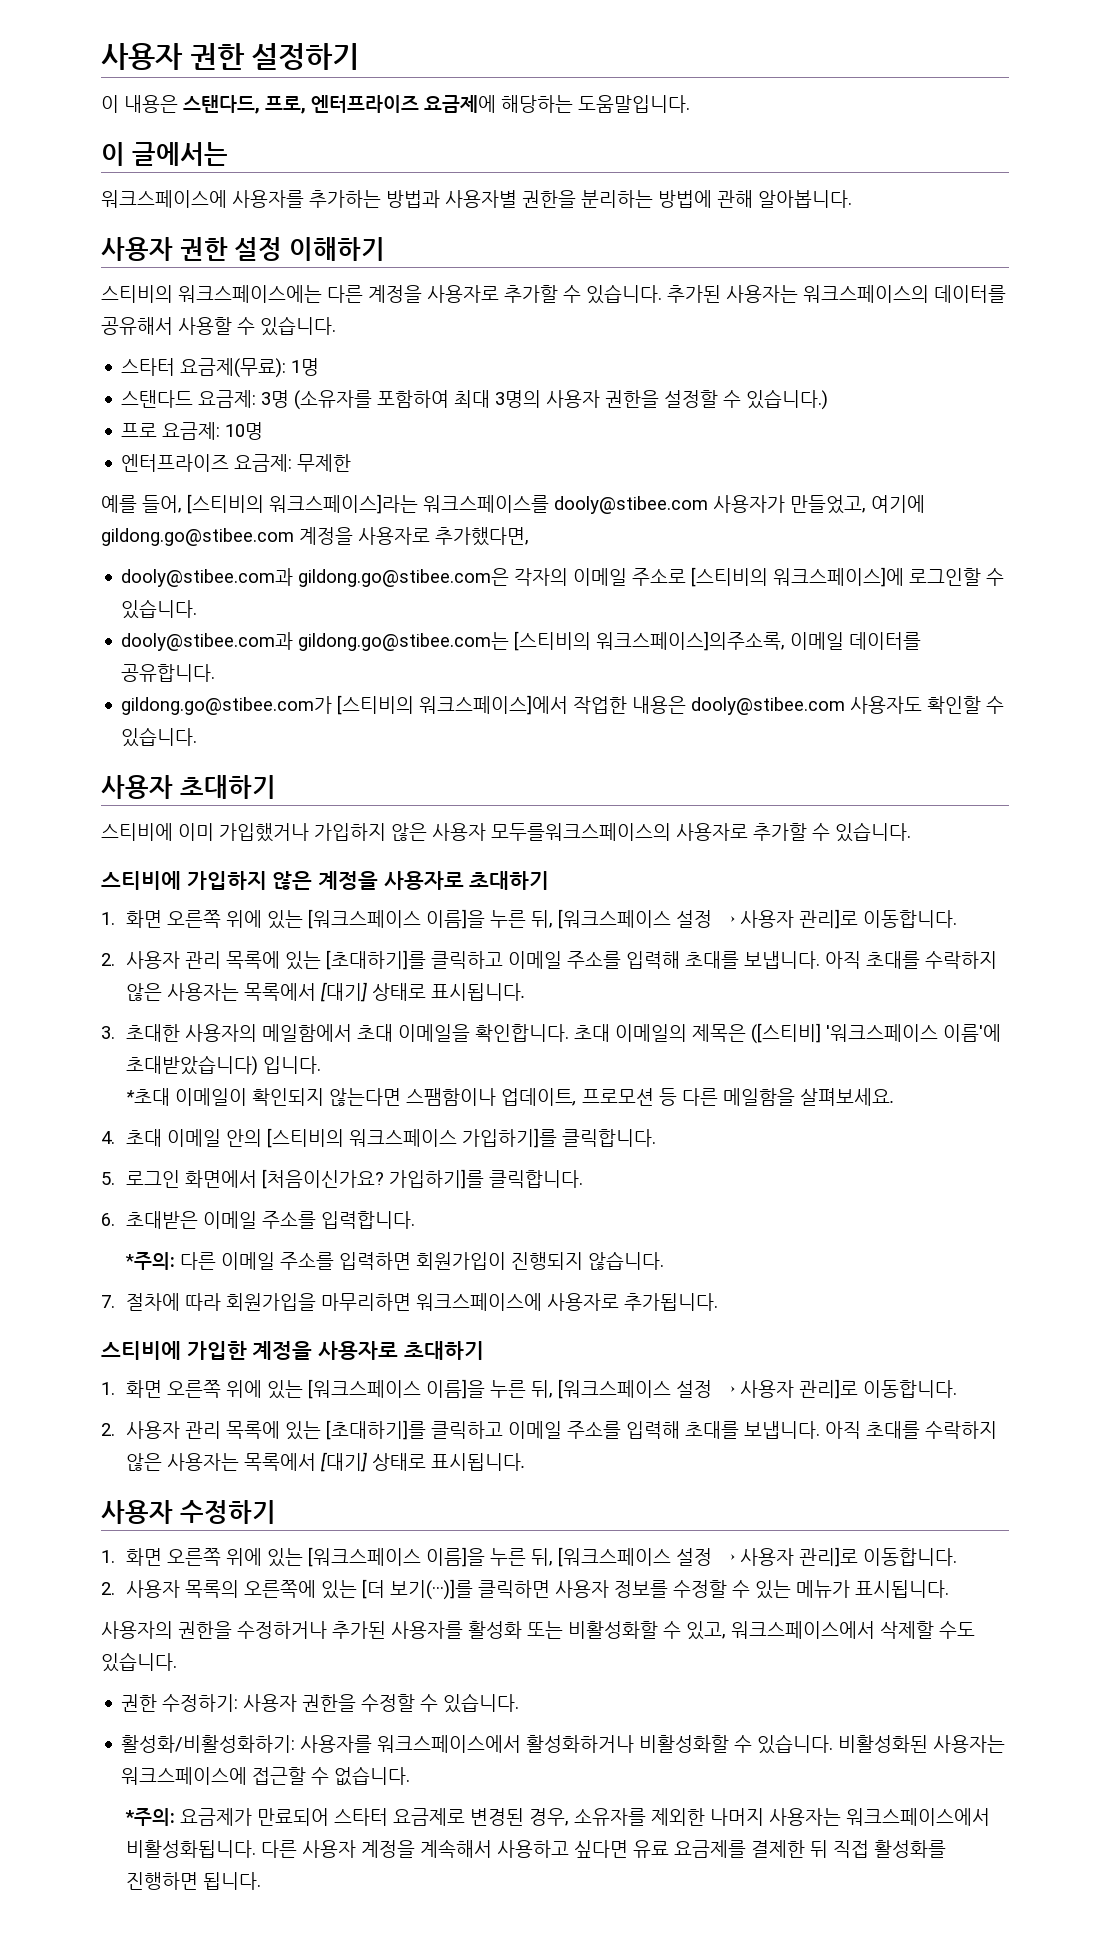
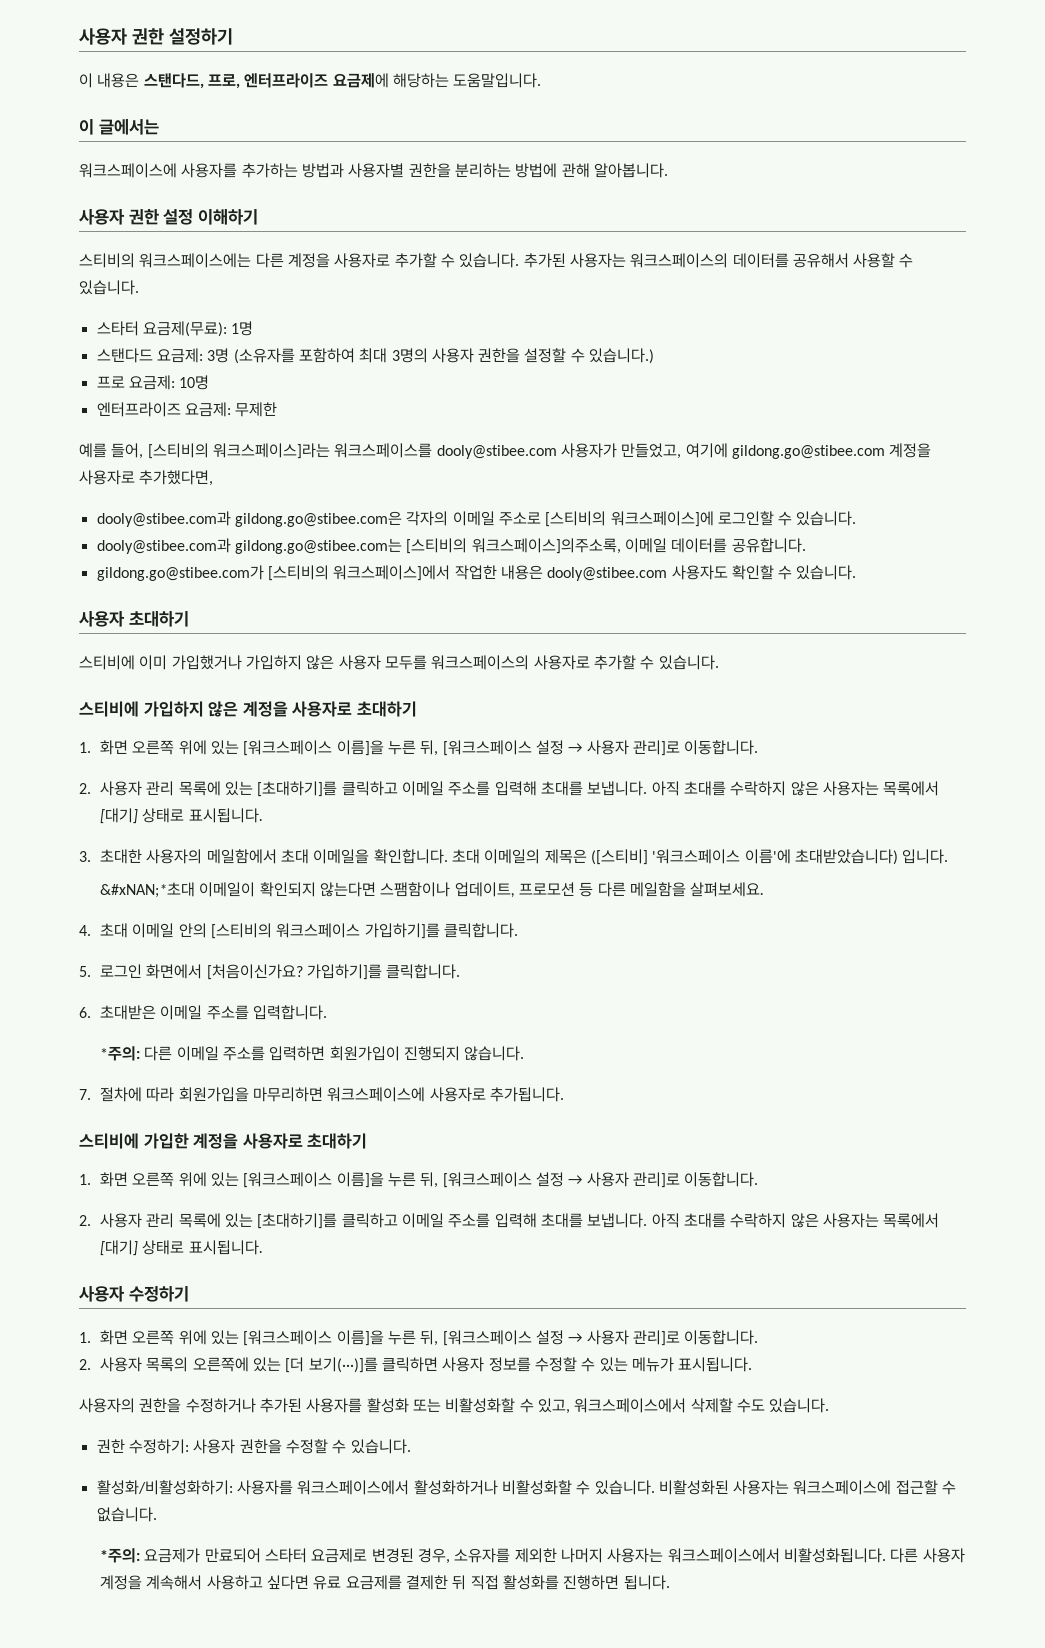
- 스티비에 이미 가입했거나 가입하지 않은 사용자 모두를워크스페이스의 사용자로 추가할 수 있습니다.
+ 스티비에 이미 가입했거나 가입하지 않은 사용자 모두를 워크스페이스의 사용자로 추가할 수 있습니다.
- *초대 이메일이 확인되지 않는다면 스팸함이나 업데이트, 프로모션 등 다른 메일함을 살펴보세요.
+ &#xNAN;*초대 이메일이 확인되지 않는다면 스팸함이나 업데이트, 프로모션 등 다른 메일함을 살펴보세요.

